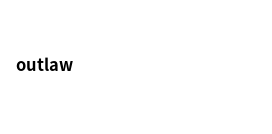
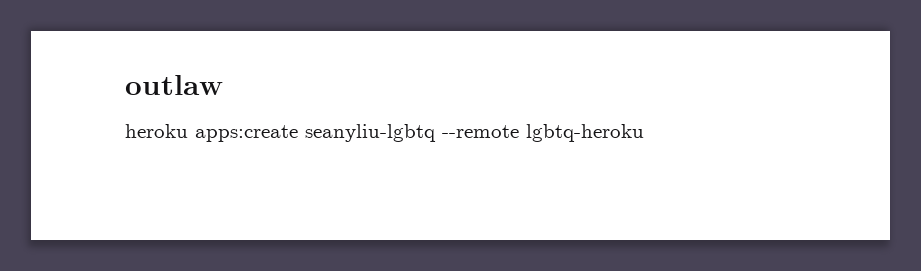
+ heroku apps:create seanyliu-lgbtq --remote lgbtq-heroku

